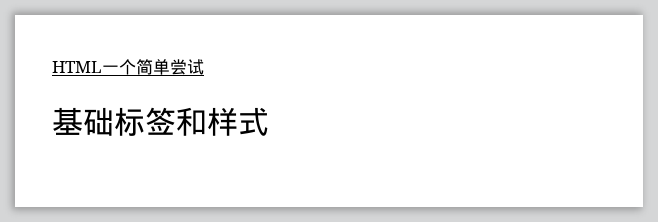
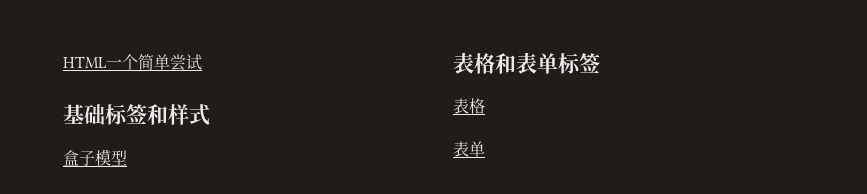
+ 盒子模型
+ 表格和表单标签
+ 表格
+ 表单

